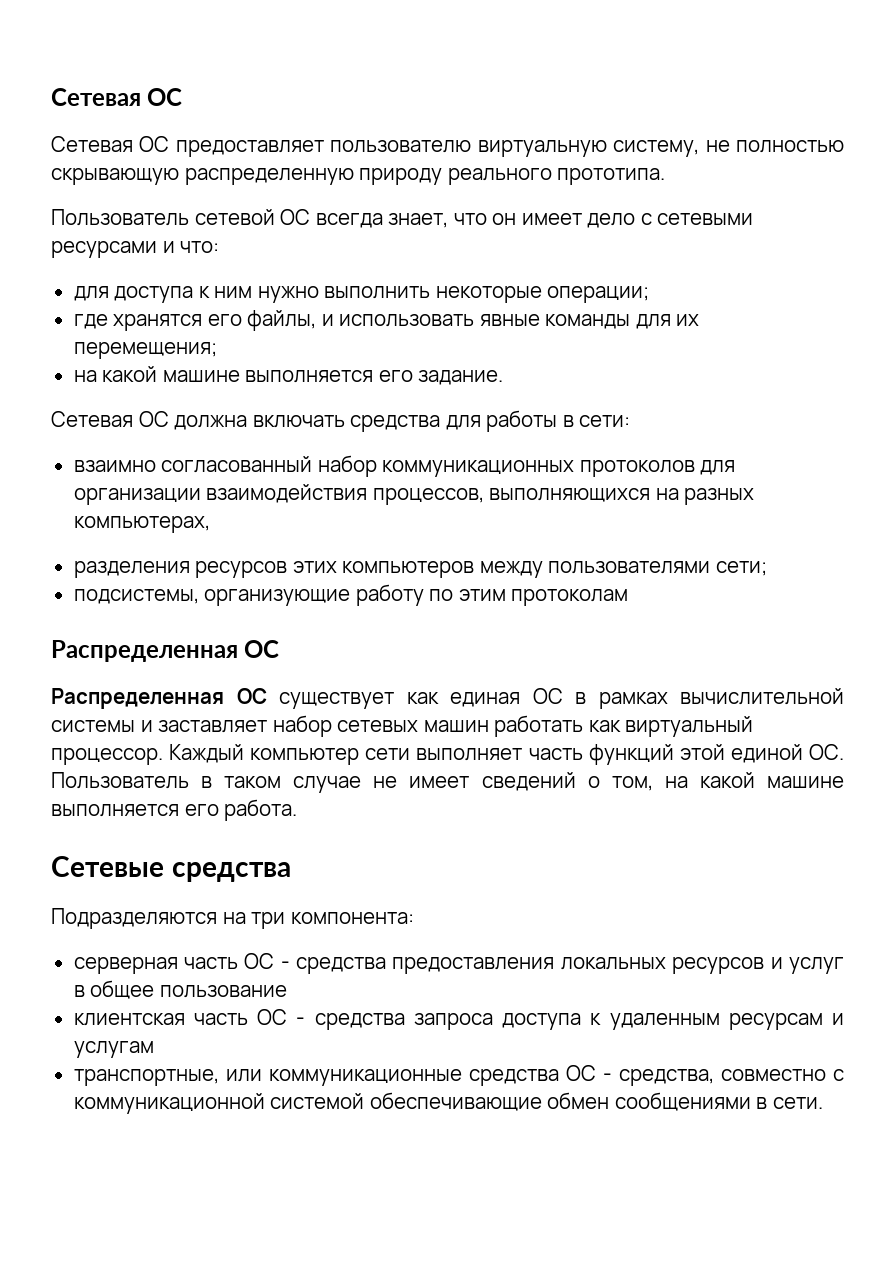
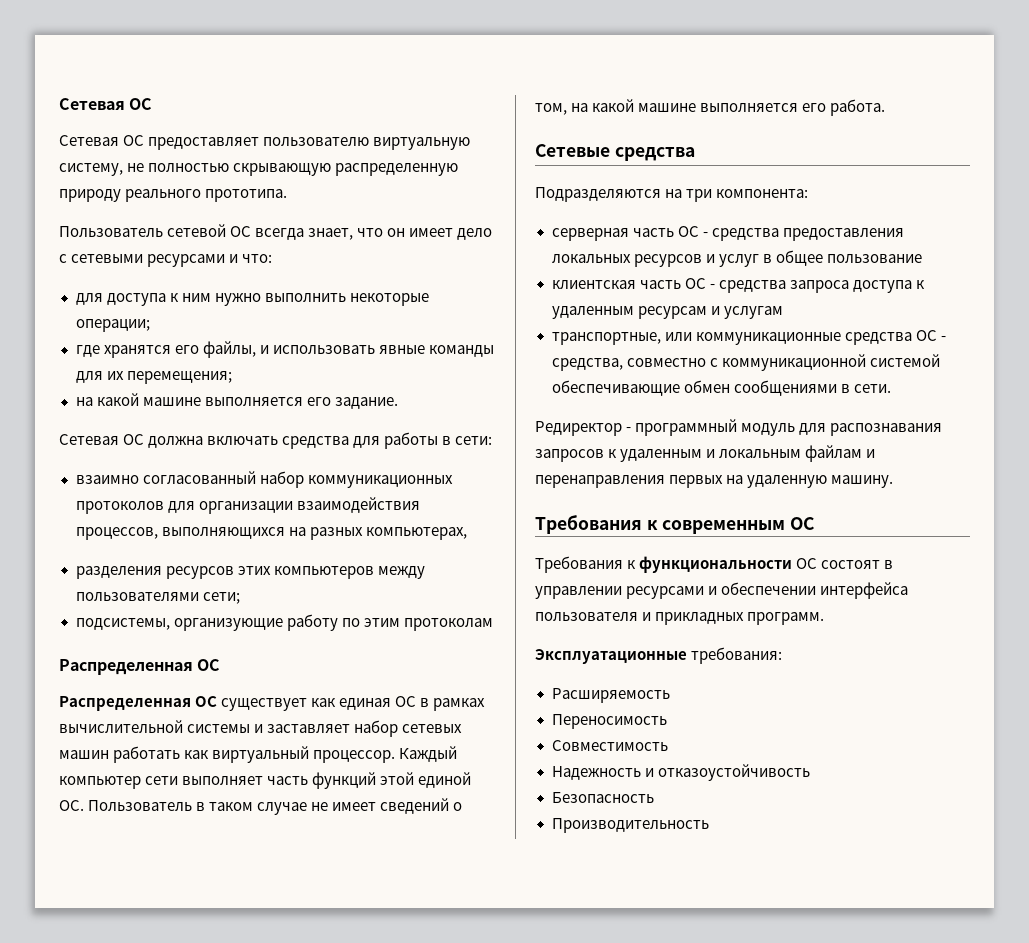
+ Редиректор - программный модуль для распознавания запросов к удаленным и локальным файлам и перенаправления первых на удаленную машину.
+ Требования к современным ОС
+ Требования к функциональности ОС состоят в управлении ресурсами и обеспечении интерфейса пользователя и прикладных программ.
+ Эксплуатационные требования:
+ Расширяемость
+ Переносимость
+ Совместимость
+ Надежность и отказоустойчивость
+ Безопасность
+ Производительность

